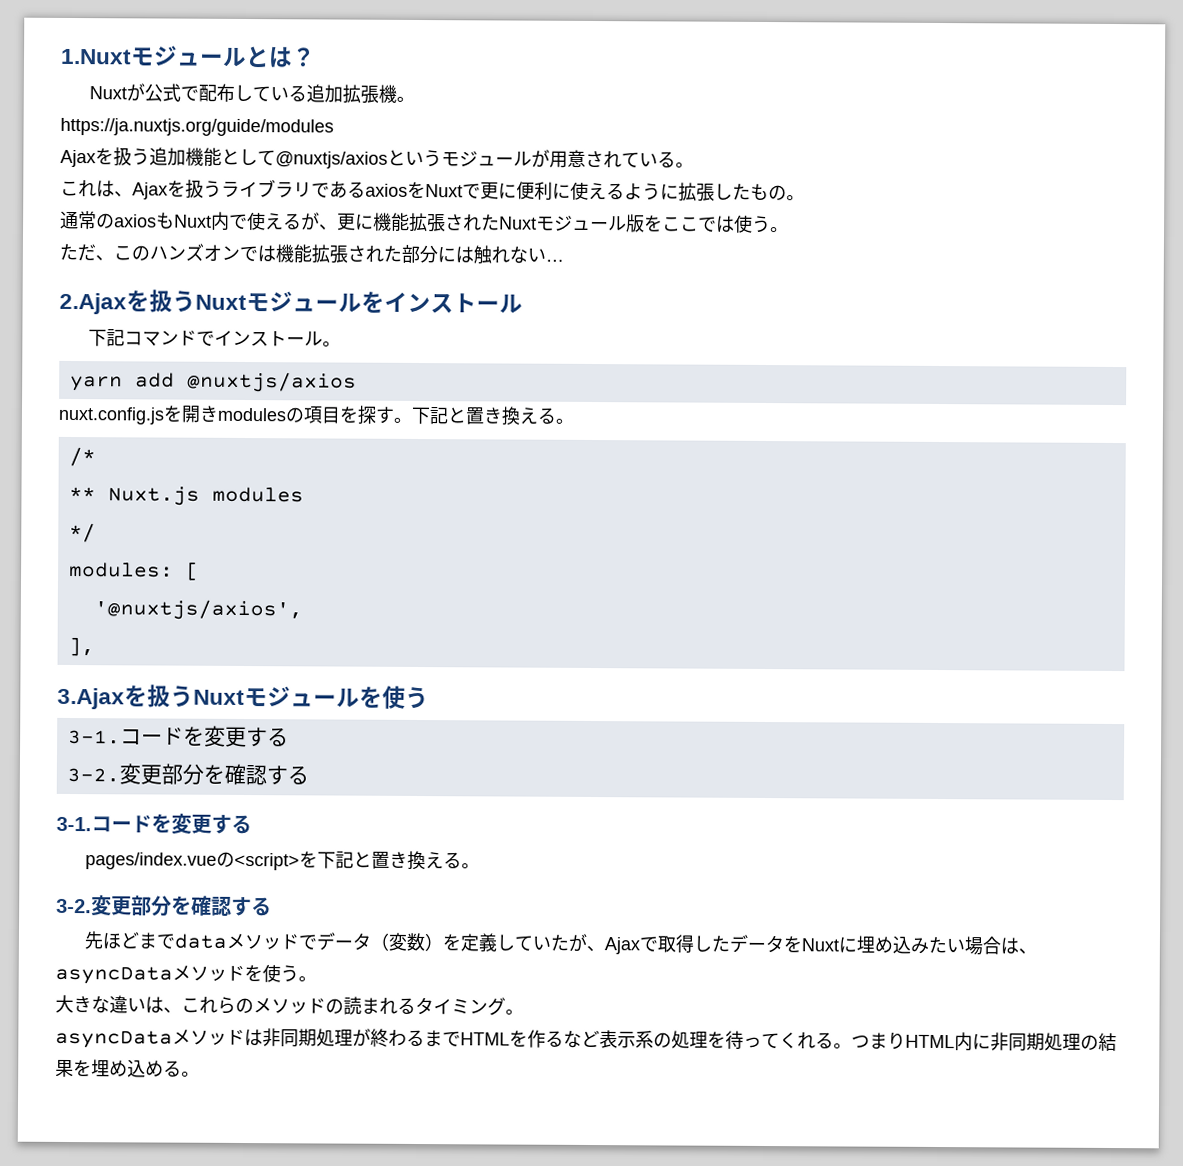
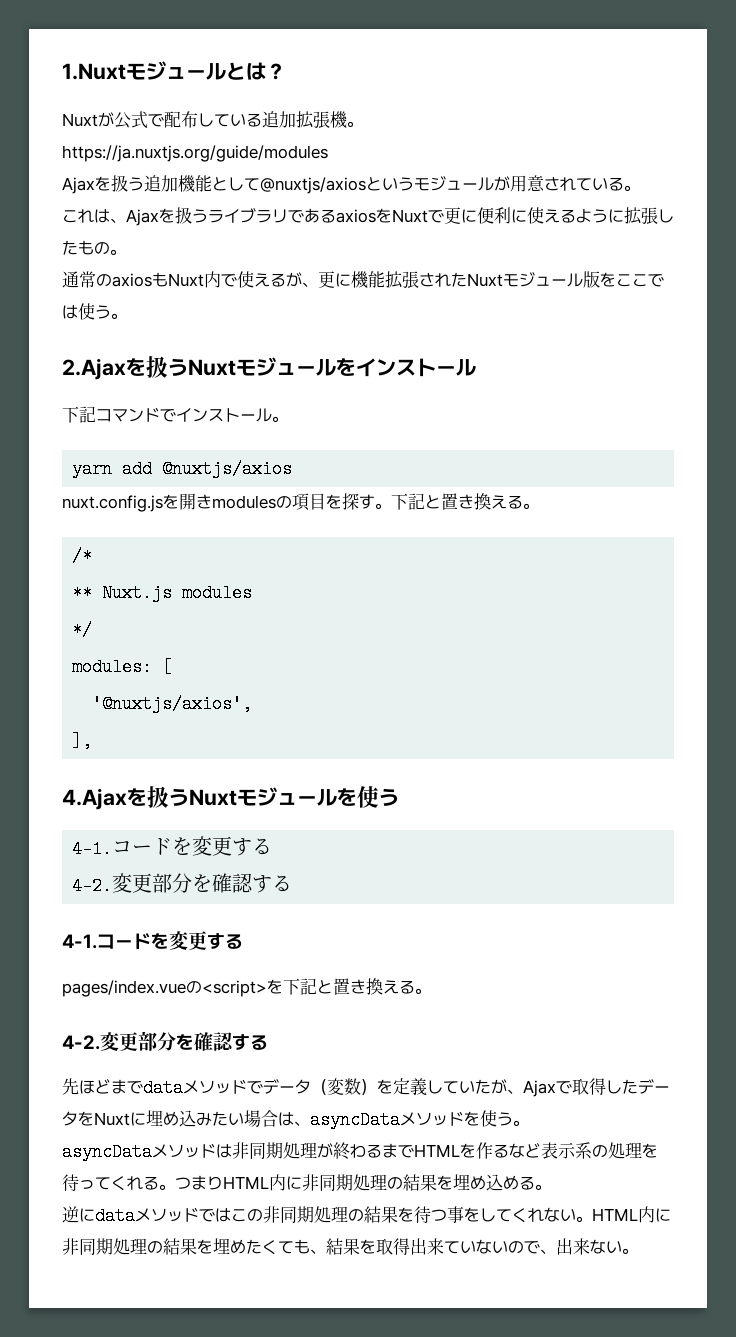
- ただ、このハンズオンでは機能拡張された部分には触れない…
- 3.Ajaxを扱うNuxtモジュールを使う
- 3-1.コードを変更する
- 3-2.変更部分を確認する
- 3-1.
+ 4.Ajaxを扱うNuxtモジュールを使う
+ 4-1.コードを変更する
+ 4-2.変更部分を確認する
+ 4-1.
  pages/index.vueの<script>を下記と置き換える。
- 3-2.
+ 4-2.
- 大きな違いは、これらのメソッドの読まれるタイミング。
+ 逆にdataメソッドではこの非同期処理の結果を待つ事をしてくれない。HTML内に非同期処理の結果を埋めたくても、結果を取得出来ていないので、出来ない。

